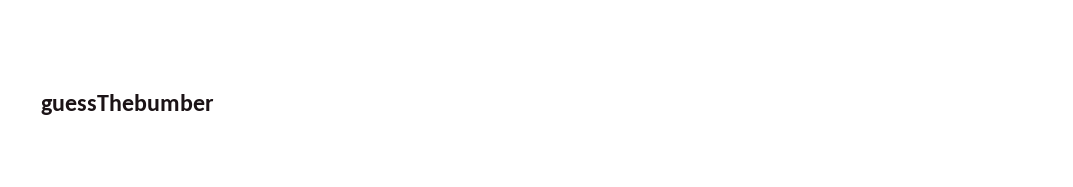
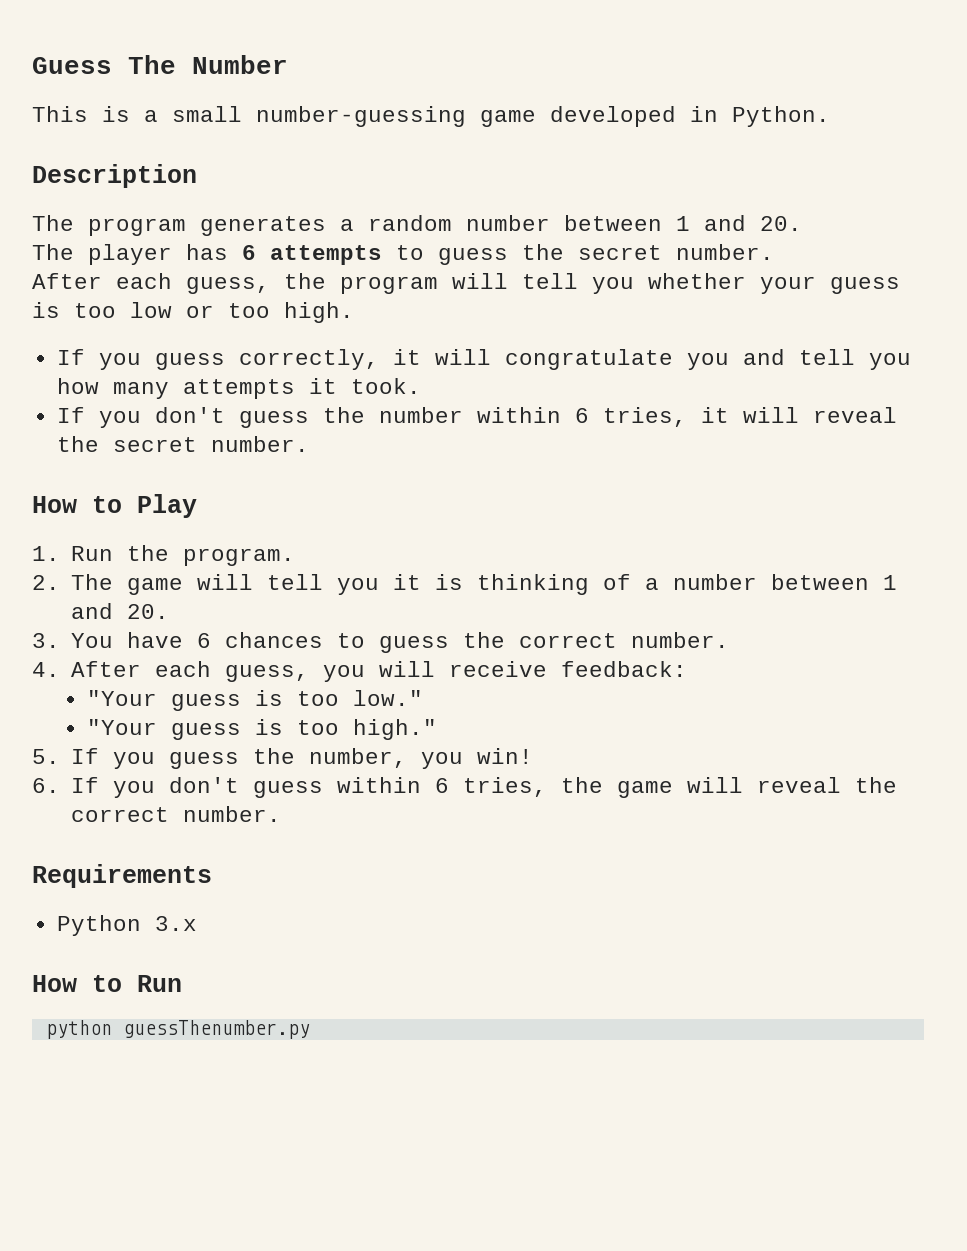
- guessThebumber
+ Guess The Number
+ This is a small number-guessing game developed in Python.
+ Description
+ The program generates a random number between 1 and 20.
+ The player has 6 attempts to guess the secret number.
+ After each guess, the program will tell you whether your guess is too low or too high.
+ If you guess correctly, it will congratulate you and tell you how many attempts it took.
+ If you don't guess the number within 6 tries, it will reveal the secret number.
+ How to Play
+ 1. Run the program.
+ 2. The game will tell you it is thinking of a number between 1 and 20.
+ 3. You have 6 chances to guess the correct number.
+ 4. After each guess, you will receive feedback:
+ "Your guess is too low."
+ "Your guess is too high."
+ 5. If you guess the number, you win!
+ 6. If you don't guess within 6 tries, the game will reveal the correct number.
+ Requirements
+ Python 3.x
+ How to Run
+ python guessThenumber.py

